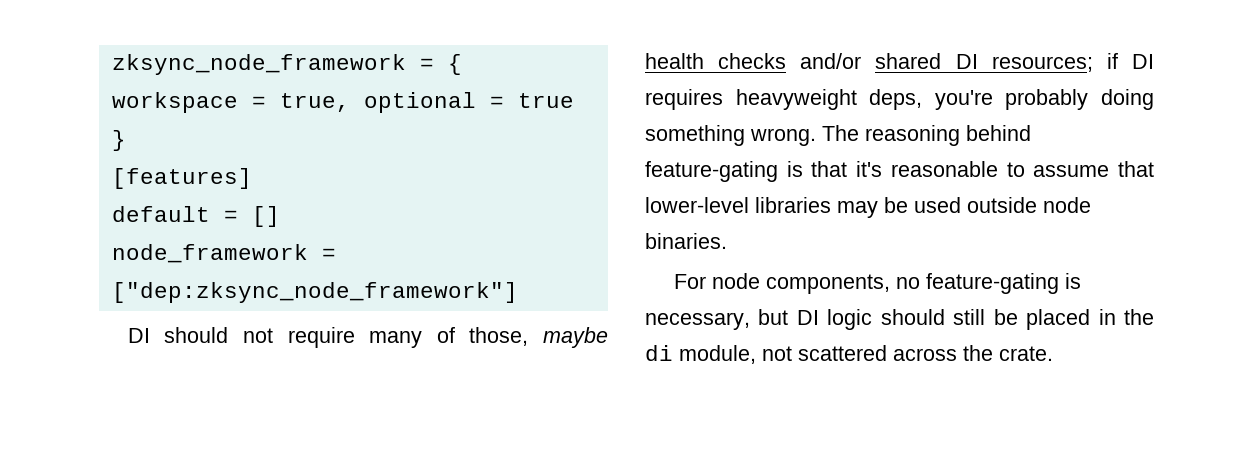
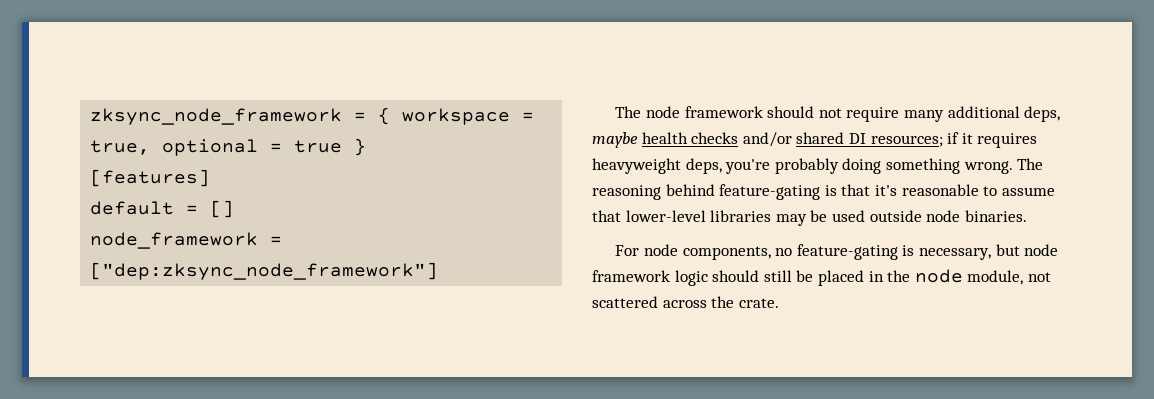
- DI should not require many of those, maybe health checks and/or shared DI resources; if DI requires heavyweight deps, you're probably doing something wrong.
+ The node framework should not require many additional deps, maybe health checks and/or shared DI resources; if it requires heavyweight deps, you're probably doing something wrong.
- For node components, no feature-gating is necessary, but DI logic should still be placed in the di module, not scattered across the crate.
+ For node components, no feature-gating is necessary, but node framework logic should still be placed in the node module, not scattered across the crate.

